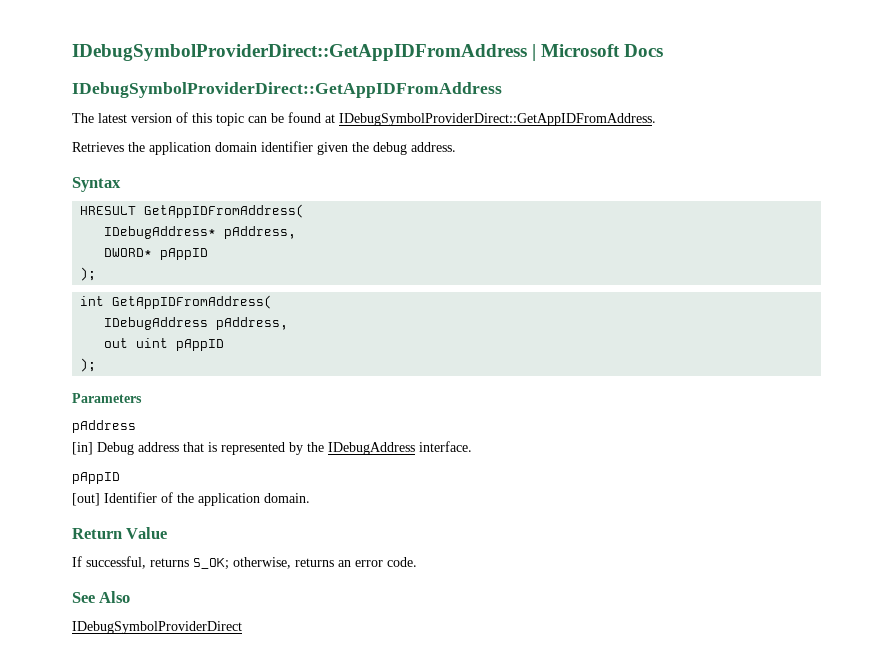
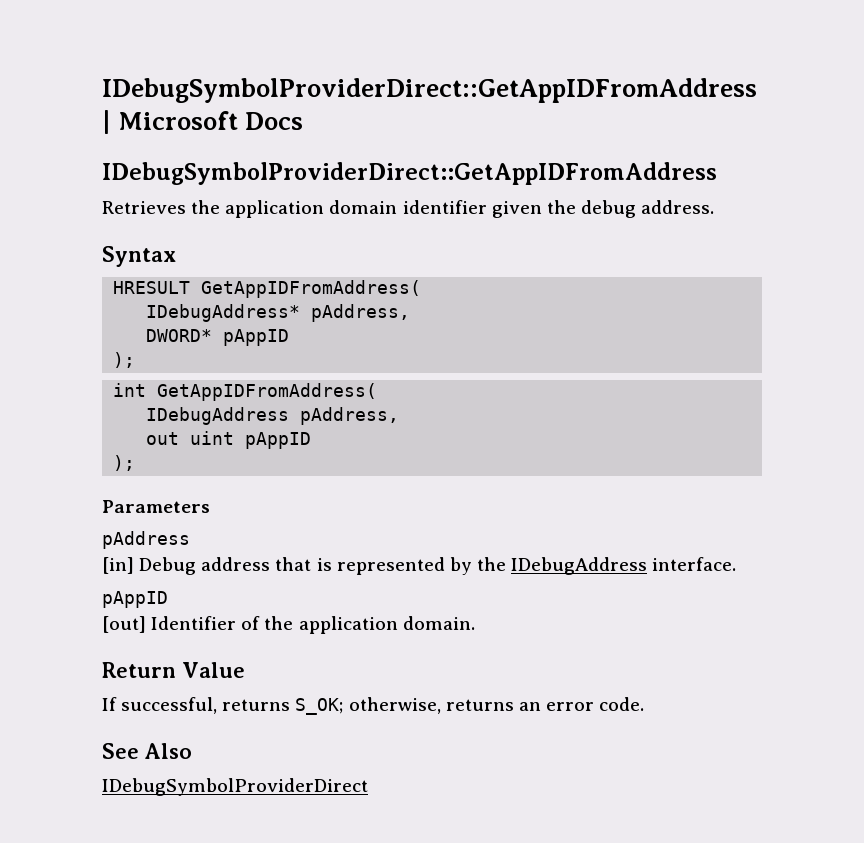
- The latest version of this topic can be found at IDebugSymbolProviderDirect::GetAppIDFromAddress.

